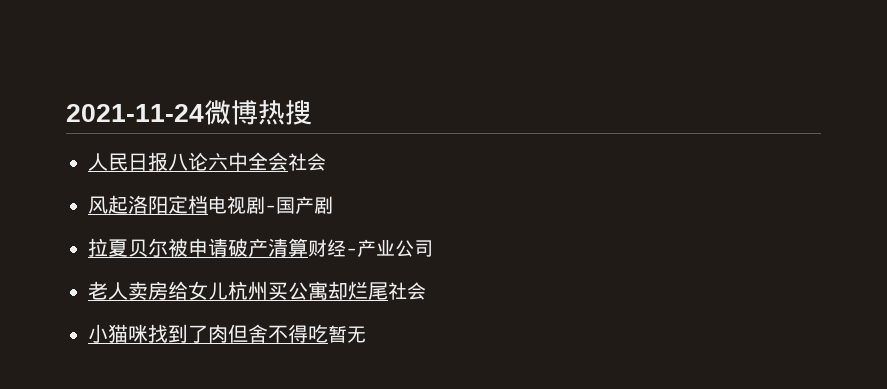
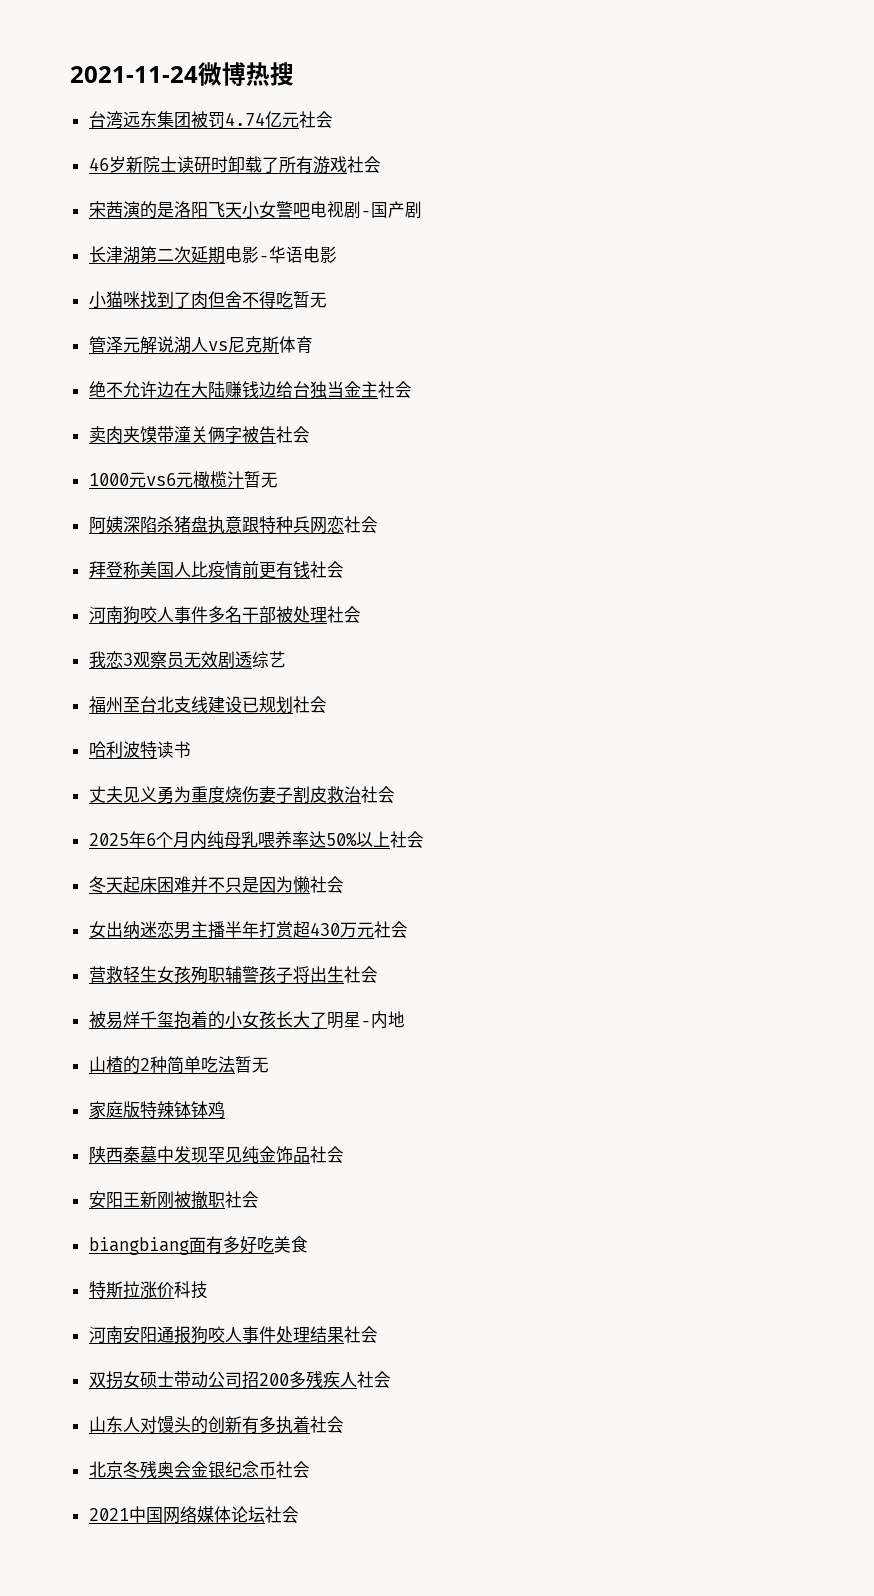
- 人民日报八论六中全会社会
- 风起洛阳定档电视剧-国产剧
- 拉夏贝尔被申请破产清算财经-产业公司
- 老人卖房给女儿杭州买公寓却烂尾社会
+ 台湾远东集团被罚4.74亿元社会
+ 46岁新院士读研时卸载了所有游戏社会
+ 宋茜演的是洛阳飞天小女警吧电视剧-国产剧
+ 长津湖第二次延期电影-华语电影
+ 管泽元解说湖人vs尼克斯体育
+ 绝不允许边在大陆赚钱边给台独当金主社会
+ 卖肉夹馍带潼关俩字被告社会
+ 1000元vs6元橄榄汁暂无
+ 阿姨深陷杀猪盘执意跟特种兵网恋社会
+ 拜登称美国人比疫情前更有钱社会
+ 河南狗咬人事件多名干部被处理社会
+ 我恋3观察员无效剧透综艺
+ 福州至台北支线建设已规划社会
+ 哈利波特读书
+ 丈夫见义勇为重度烧伤妻子割皮救治社会
+ 2025年6个月内纯母乳喂养率达50%以上社会
+ 冬天起床困难并不只是因为懒社会
+ 女出纳迷恋男主播半年打赏超430万元社会
+ 营救轻生女孩殉职辅警孩子将出生社会
+ 被易烊千玺抱着的小女孩长大了明星-内地
+ 山楂的2种简单吃法暂无
+ 家庭版特辣钵钵鸡
+ 陕西秦墓中发现罕见纯金饰品社会
+ 安阳王新刚被撤职社会
+ biangbiang面有多好吃美食
+ 特斯拉涨价科技
+ 河南安阳通报狗咬人事件处理结果社会
+ 双拐女硕士带动公司招200多残疾人社会
+ 山东人对馒头的创新有多执着社会
+ 北京冬残奥会金银纪念币社会
+ 2021中国网络媒体论坛社会

